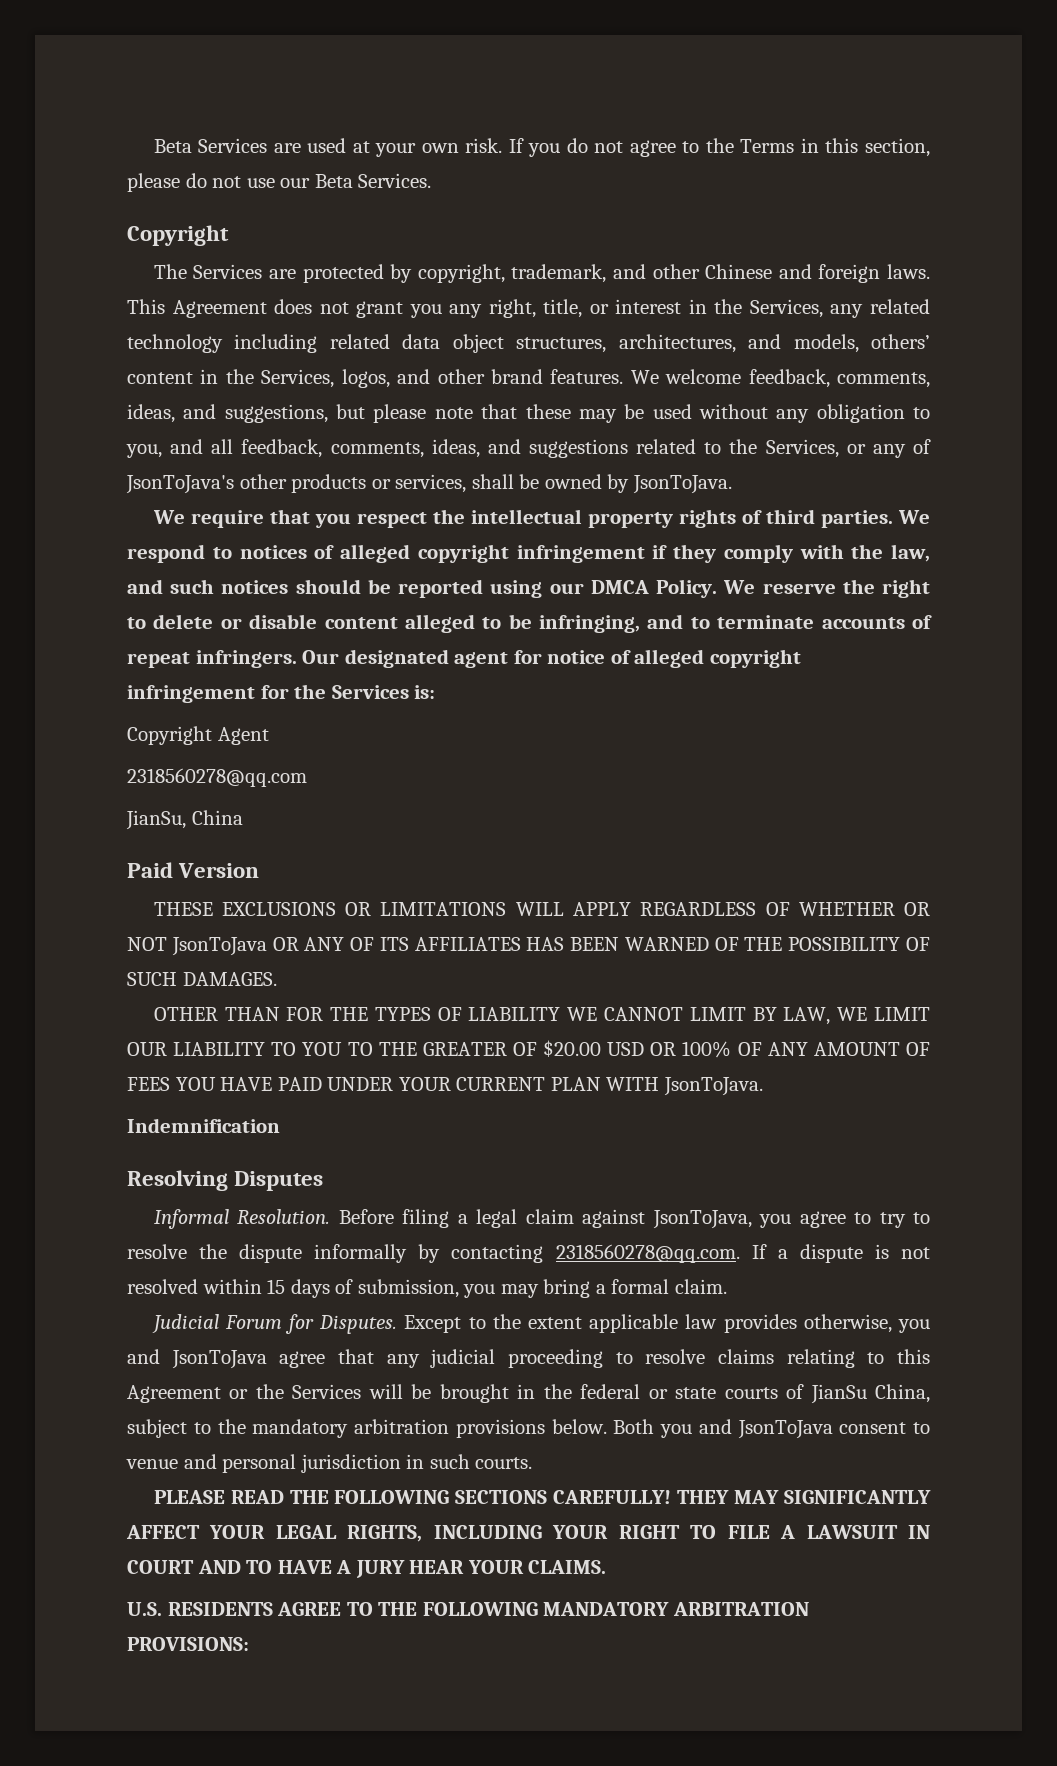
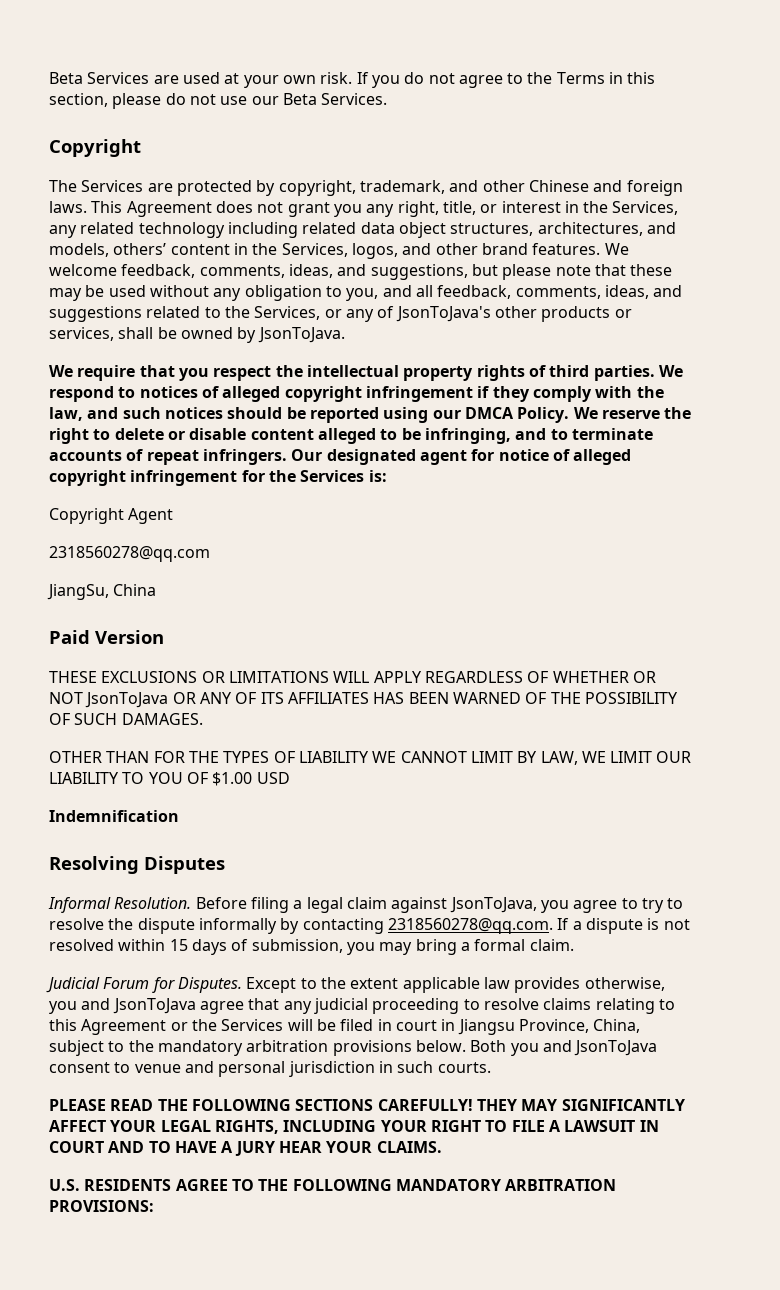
- JianSu, China
+ JiangSu, China
- OTHER THAN FOR THE TYPES OF LIABILITY WE CANNOT LIMIT BY LAW, WE LIMIT OUR LIABILITY TO YOU TO THE GREATER OF $20.00 USD OR 100% OF ANY AMOUNT OF FEES YOU HAVE PAID UNDER YOUR CURRENT PLAN WITH JsonToJava.
+ OTHER THAN FOR THE TYPES OF LIABILITY WE CANNOT LIMIT BY LAW, WE LIMIT OUR LIABILITY TO YOU OF $1.00 USD
- Except to the extent applicable law provides otherwise, you and JsonToJava agree that any judicial proceeding to resolve claims relating to this Agreement or the Services will be brought in the federal or state courts of JianSu China, subject to the mandatory arbitration provisions below.
+ Except to the extent applicable law provides otherwise, you and JsonToJava agree that any judicial proceeding to resolve claims relating to this Agreement or the Services will be filed in court in Jiangsu Province, China, subject to the mandatory arbitration provisions below.

